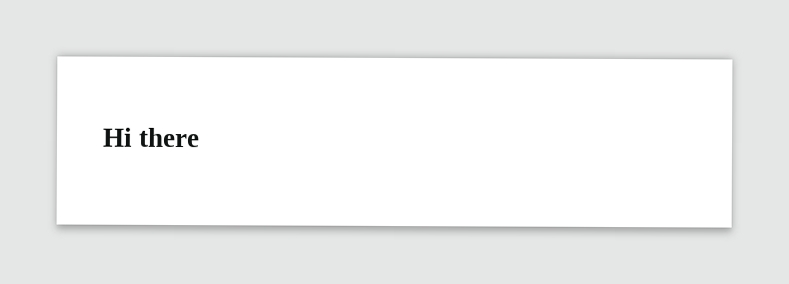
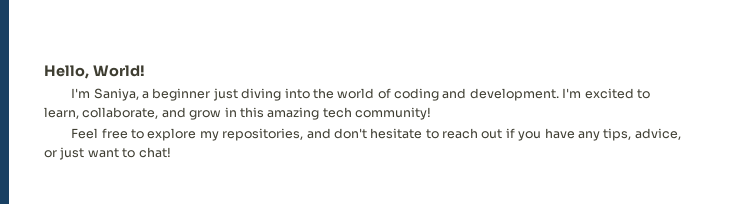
- Hi there
+ Hello, World!
+ I'm Saniya, a beginner just diving into the world of coding and development. I'm excited to learn, collaborate, and grow in this amazing tech community!
+ Feel free to explore my repositories, and don't hesitate to reach out if you have any tips, advice, or just want to chat!

